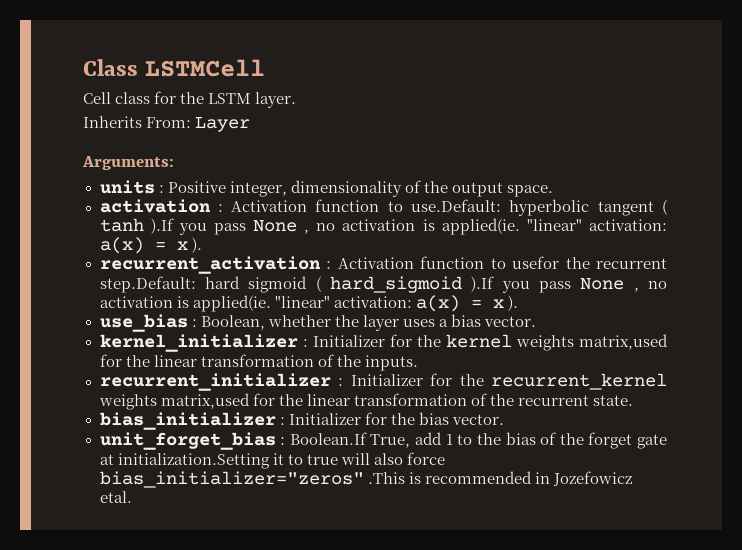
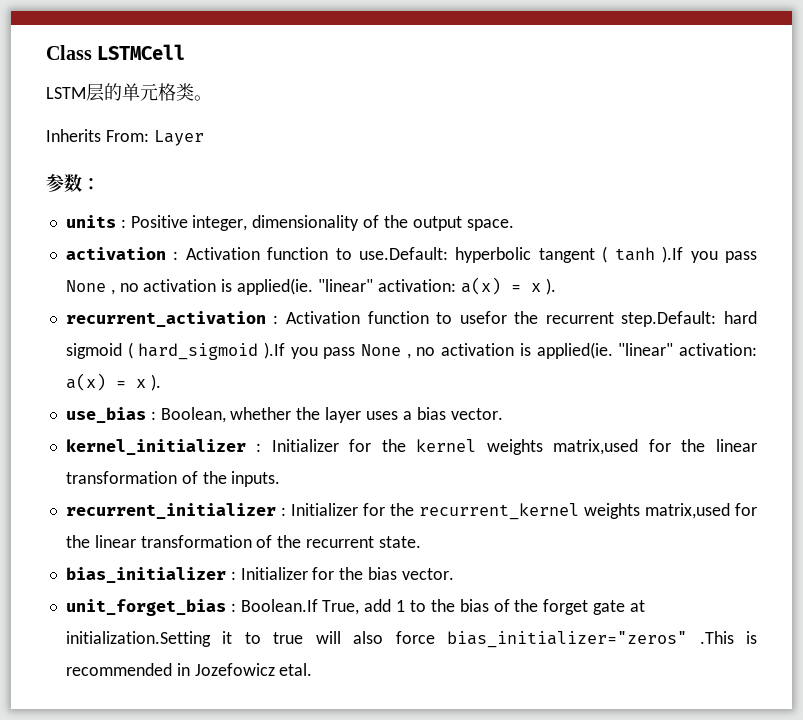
- Cell class for the LSTM layer.
+ LSTM层的单元格类。
- Arguments:
+ 参数：

